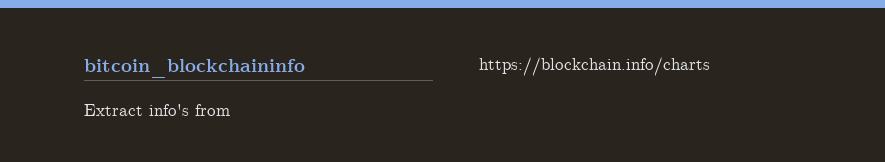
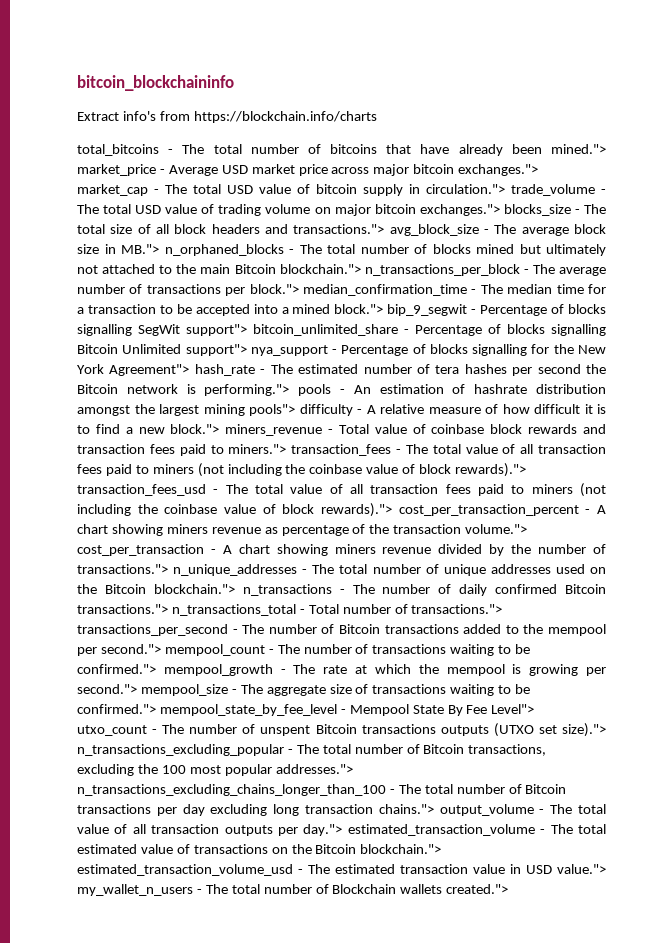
+ total_bitcoins - The total number of bitcoins that have already been mined."> market_price - Average USD market price across major bitcoin exchanges."> market_cap - The total USD value of bitcoin supply in circulation."> trade_volume - The total USD value of trading volume on major bitcoin exchanges."> blocks_size - The total size of all block headers and transactions."> avg_block_size - The average block size in MB."> n_orphaned_blocks - The total number of blocks mined but ultimately not attached to the main Bitcoin blockchain."> n_transactions_per_block - The average number of transactions per block."> median_confirmation_time - The median time for a transaction to be accepted into a mined block."> bip_9_segwit - Percentage of blocks signalling SegWit support"> bitcoin_unlimited_share - Percentage of blocks signalling Bitcoin Unlimited support"> nya_support - Percentage of blocks signalling for the New York Agreement"> hash_rate - The estimated number of tera hashes per second the Bitcoin network is performing."> pools - An estimation of hashrate distribution amongst the largest mining pools"> difficulty - A relative measure of how difficult it is to find a new block."> miners_revenue - Total value of coinbase block rewards and transaction fees paid to miners."> transaction_fees - The total value of all transaction fees paid to miners (not including the coinbase value of block rewards)."> transaction_fees_usd - The total value of all transaction fees paid to miners (not including the coinbase value of block rewards)."> cost_per_transaction_percent - A chart showing miners revenue as percentage of the transaction volume."> cost_per_transaction - A chart showing miners revenue divided by the number of transactions."> n_unique_addresses - The total number of unique addresses used on the Bitcoin blockchain."> n_transactions - The number of daily confirmed Bitcoin transactions."> n_transactions_total - Total number of transactions."> transactions_per_second - The number of Bitcoin transactions added to the mempool per second."> mempool_count - The number of transactions waiting to be confirmed."> mempool_growth - The rate at which the mempool is growing per second."> mempool_size - The aggregate size of transactions waiting to be confirmed."> mempool_state_by_fee_level - Mempool State By Fee Level"> utxo_count - The number of unspent Bitcoin transactions outputs (UTXO set size)."> n_transactions_excluding_popular - The total number of Bitcoin transactions, excluding the 100 most popular addresses."> n_transactions_excluding_chains_longer_than_100 - The total number of Bitcoin transactions per day excluding long transaction chains."> output_volume - The total value of all transaction outputs per day."> estimated_transaction_volume - The total estimated value of transactions on the Bitcoin blockchain."> estimated_transaction_volume_usd - The estimated transaction value in USD value."> my_wallet_n_users - The total number of Blockchain wallets created.">

